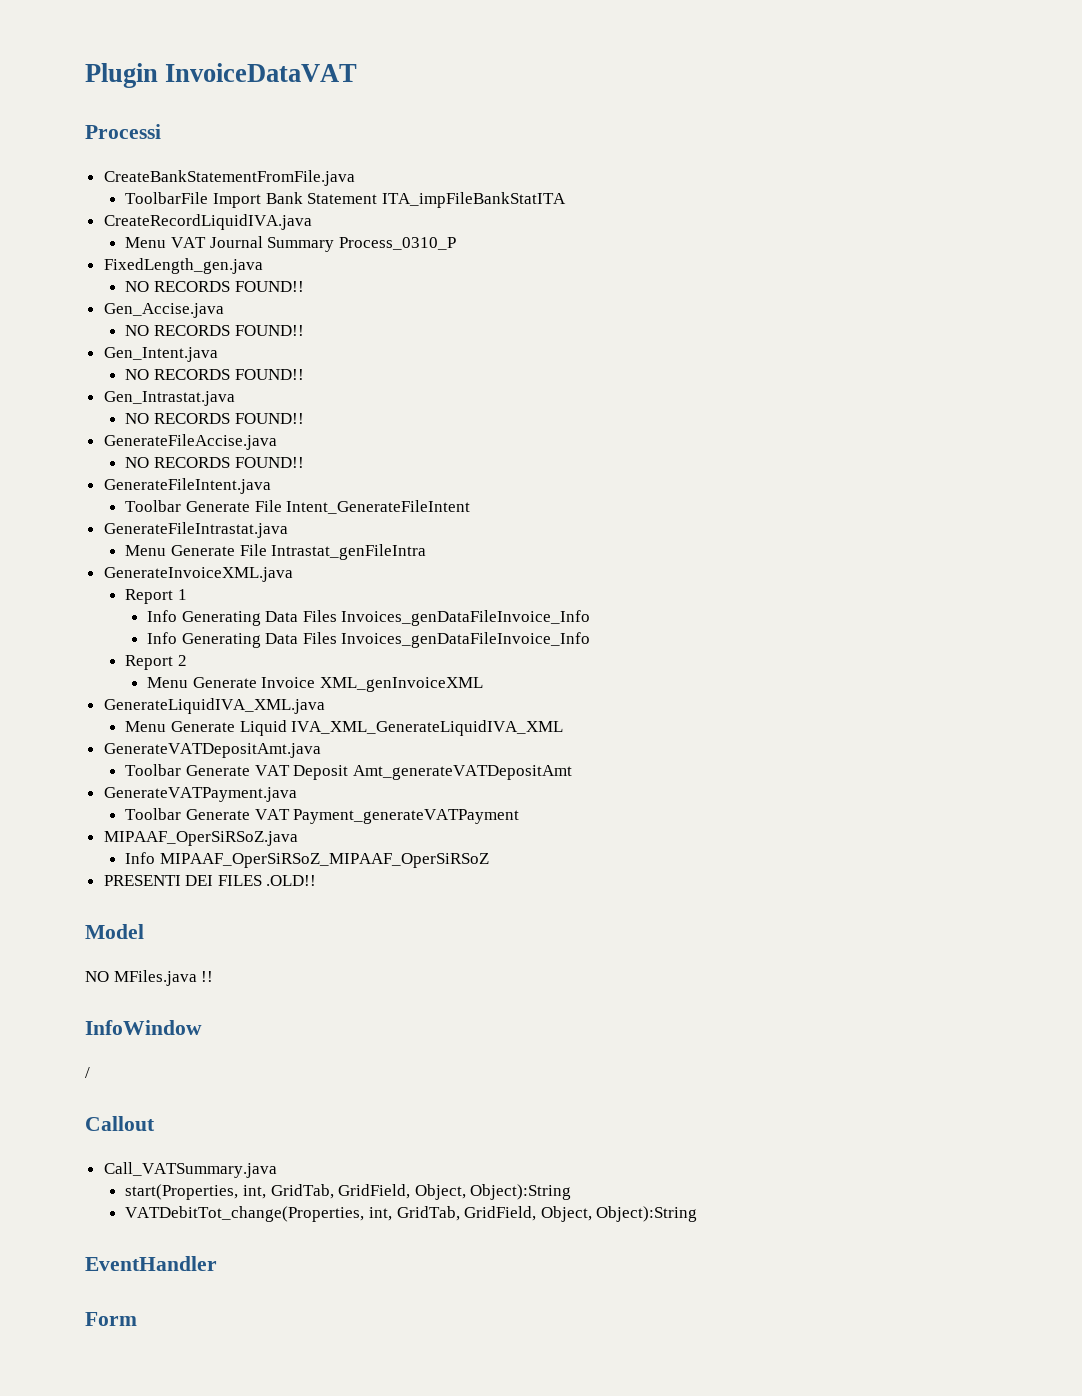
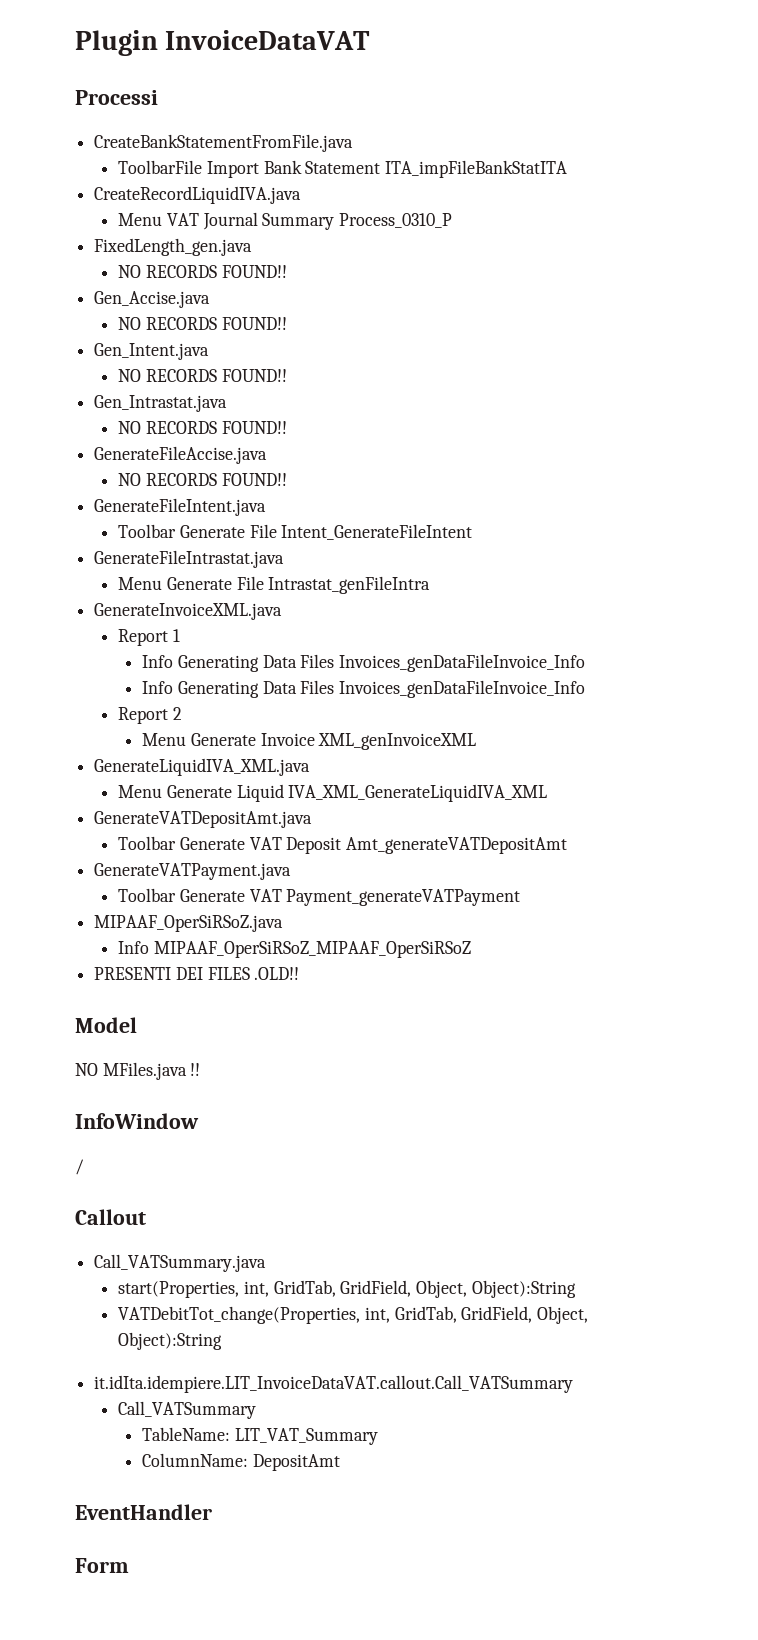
+ it.idIta.idempiere.LIT_InvoiceDataVAT.callout.Call_VATSummary
+ Call_VATSummary
+ TableName: LIT_VAT_Summary
+ ColumnName: DepositAmt

